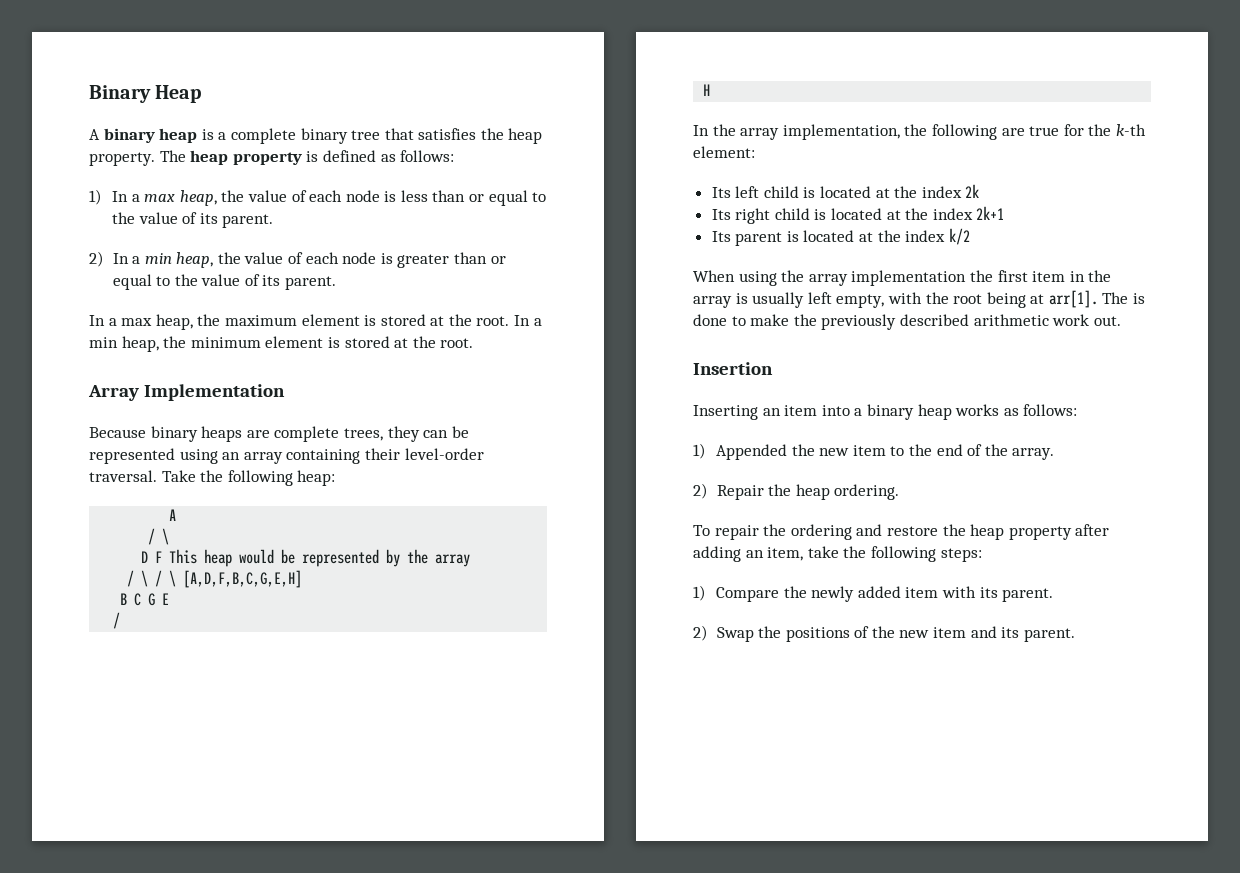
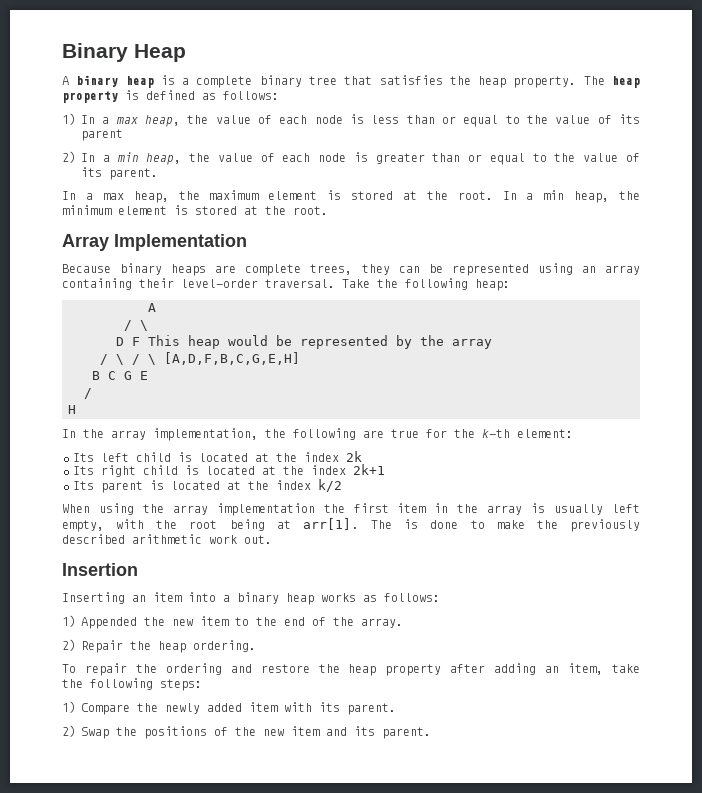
- 1) In a max heap, the value of each node is less than or equal to the value of its parent.
+ 1) In a max heap, the value of each node is less than or equal to the value of its parent

